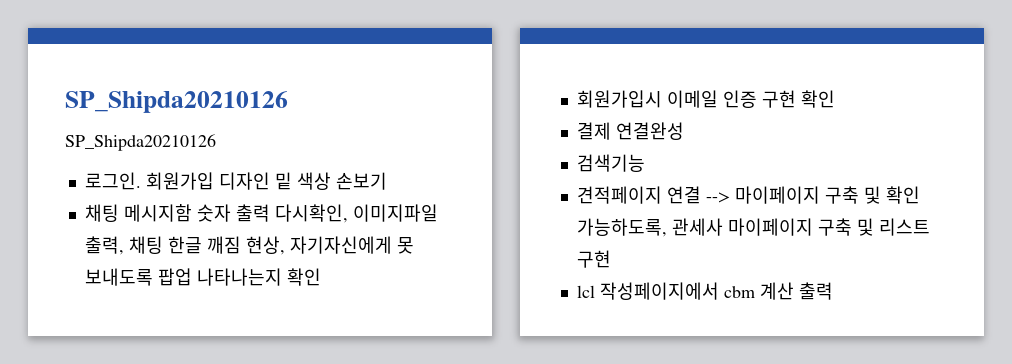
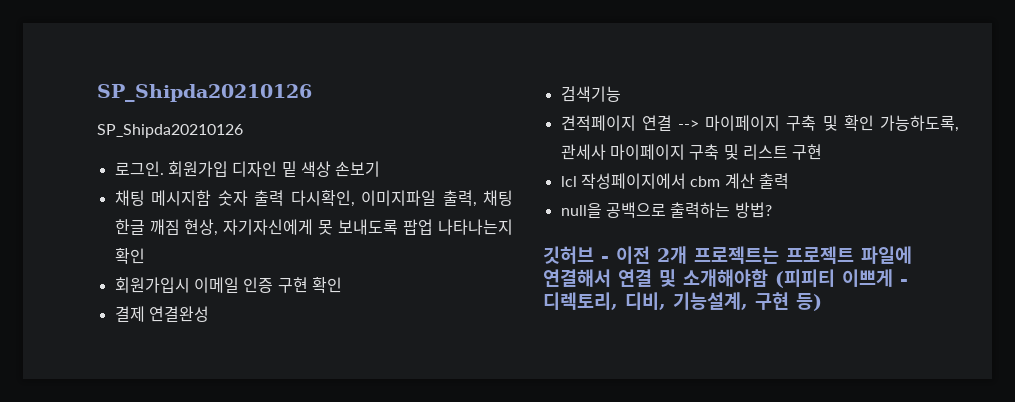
+ null을 공백으로 출력하는 방법?
+ 깃허브 - 이전 2개 프로젝트는 프로젝트 파일에 연결해서 연결 및 소개해야함 (피피티 이쁘게 - 디렉토리, 디비, 기능설계, 구현 등)

